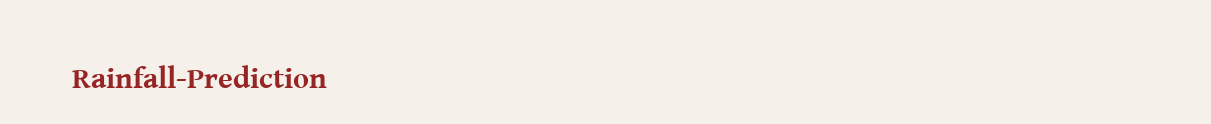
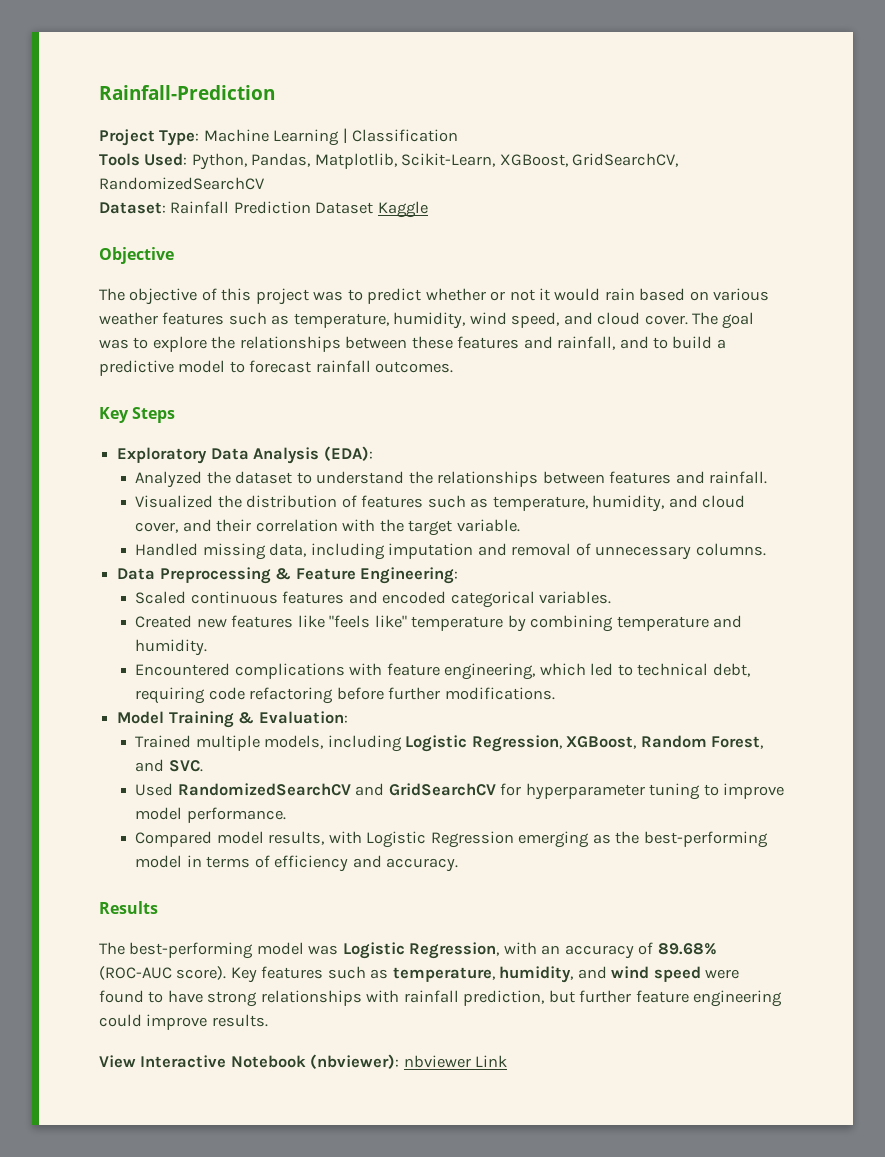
+ Project Type: Machine Learning | Classification
+ Tools Used: Python, Pandas, Matplotlib, Scikit-Learn, XGBoost, GridSearchCV, RandomizedSearchCV
+ Dataset: Rainfall Prediction Dataset Kaggle
+ Objective
+ The objective of this project was to predict whether or not it would rain based on various weather features such as temperature, humidity, wind speed, and cloud cover. The goal was to explore the relationships between these features and rainfall, and to build a predictive model to forecast rainfall outcomes.
+ Key Steps
+ Exploratory Data Analysis (EDA):
+ Analyzed the dataset to understand the relationships between features and rainfall.
+ Visualized the distribution of features such as temperature, humidity, and cloud cover, and their correlation with the target variable.
+ Handled missing data, including imputation and removal of unnecessary columns.
+ Data Preprocessing & Feature Engineering:
+ Scaled continuous features and encoded categorical variables.
+ Created new features like "feels like" temperature by combining temperature and humidity.
+ Encountered complications with feature engineering, which led to technical debt, requiring code refactoring before further modifications.
+ Model Training & Evaluation:
+ Trained multiple models, including Logistic Regression, XGBoost, Random Forest, and SVC.
+ Used RandomizedSearchCV and GridSearchCV for hyperparameter tuning to improve model performance.
+ Compared model results, with Logistic Regression emerging as the best-performing model in terms of efficiency and accuracy.
+ Results
+ The best-performing model was Logistic Regression, with an accuracy of 89.68% (ROC-AUC score). Key features such as temperature, humidity, and wind speed were found to have strong relationships with rainfall prediction, but further feature engineering could improve results.
+ View Interactive Notebook (nbviewer): nbviewer Link

